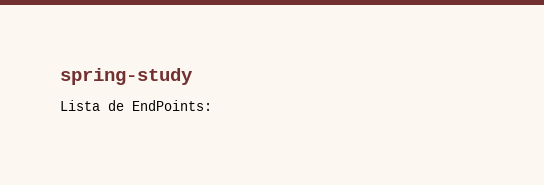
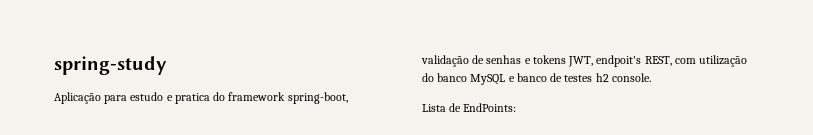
+ Aplicação para estudo e pratica do framework spring-boot, validação de senhas e tokens JWT, endpoit's REST, com utilização do banco MySQL e banco de testes h2 console.

